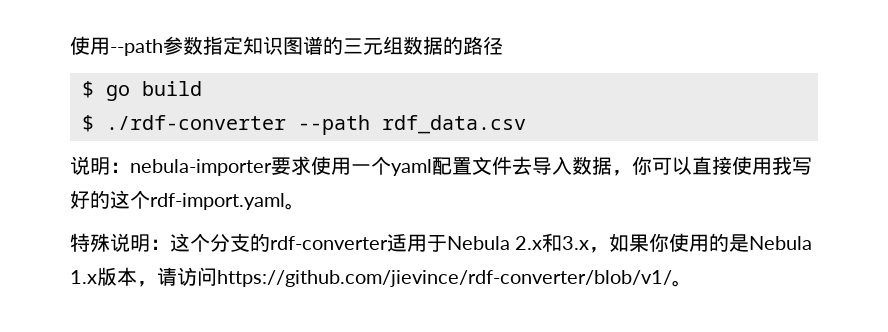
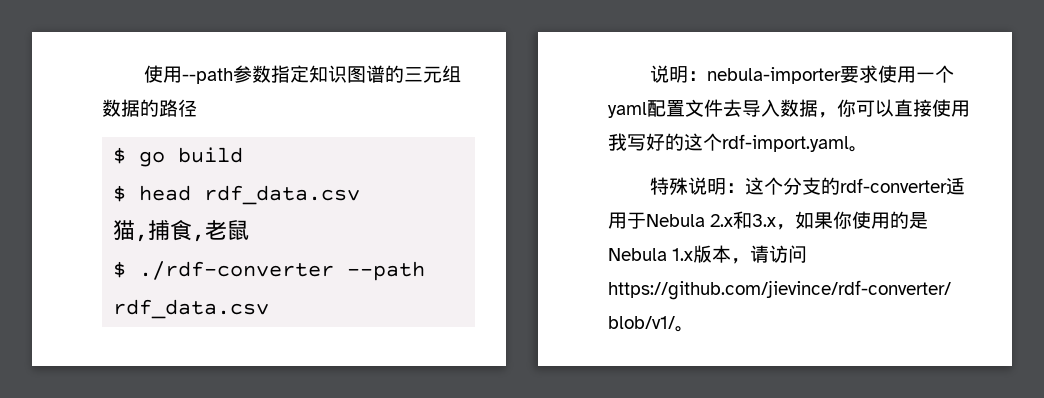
+ $ head rdf_data.csv
+ 猫,捕食,老鼠

